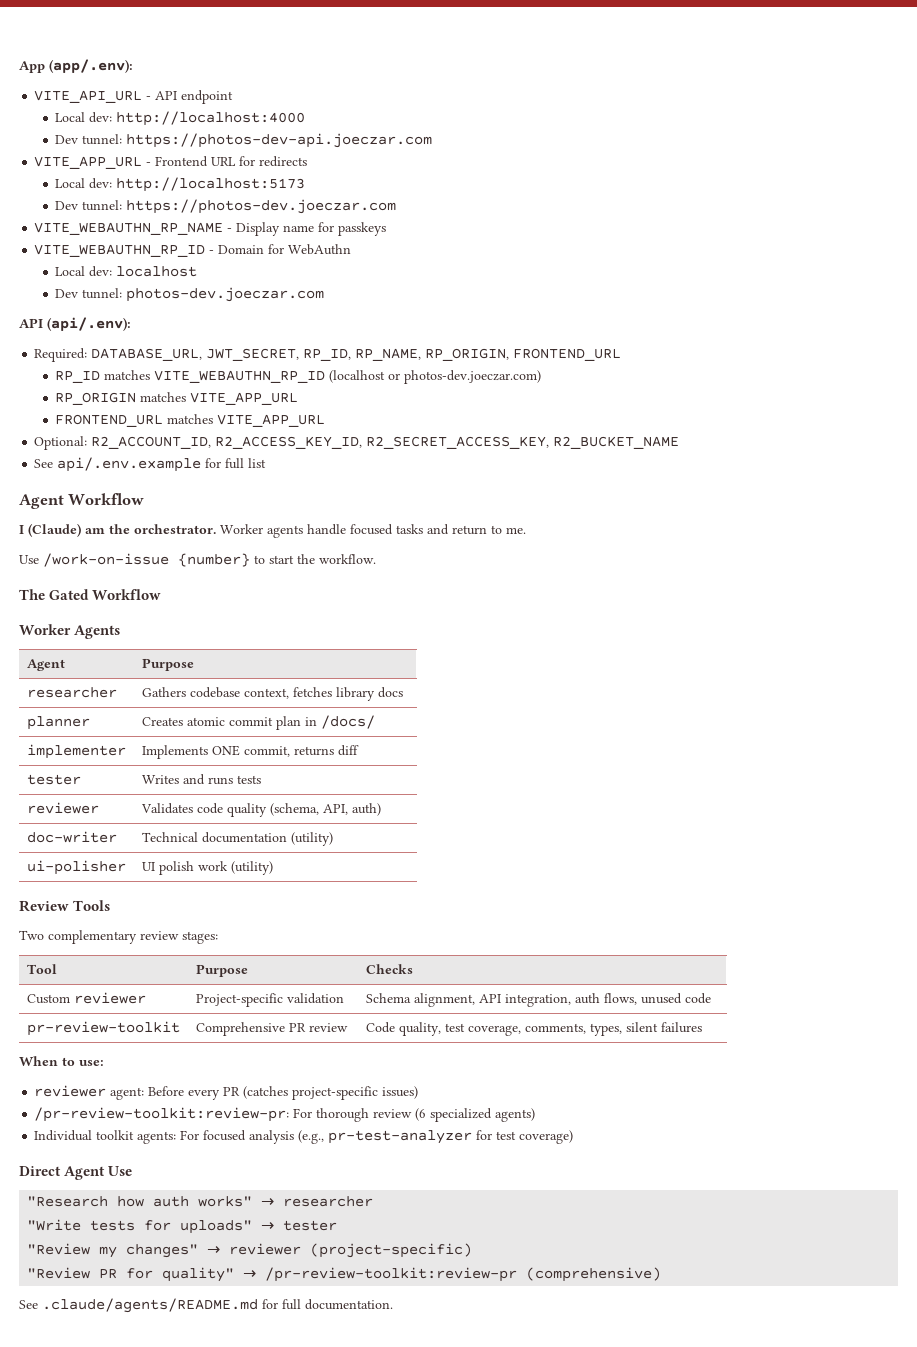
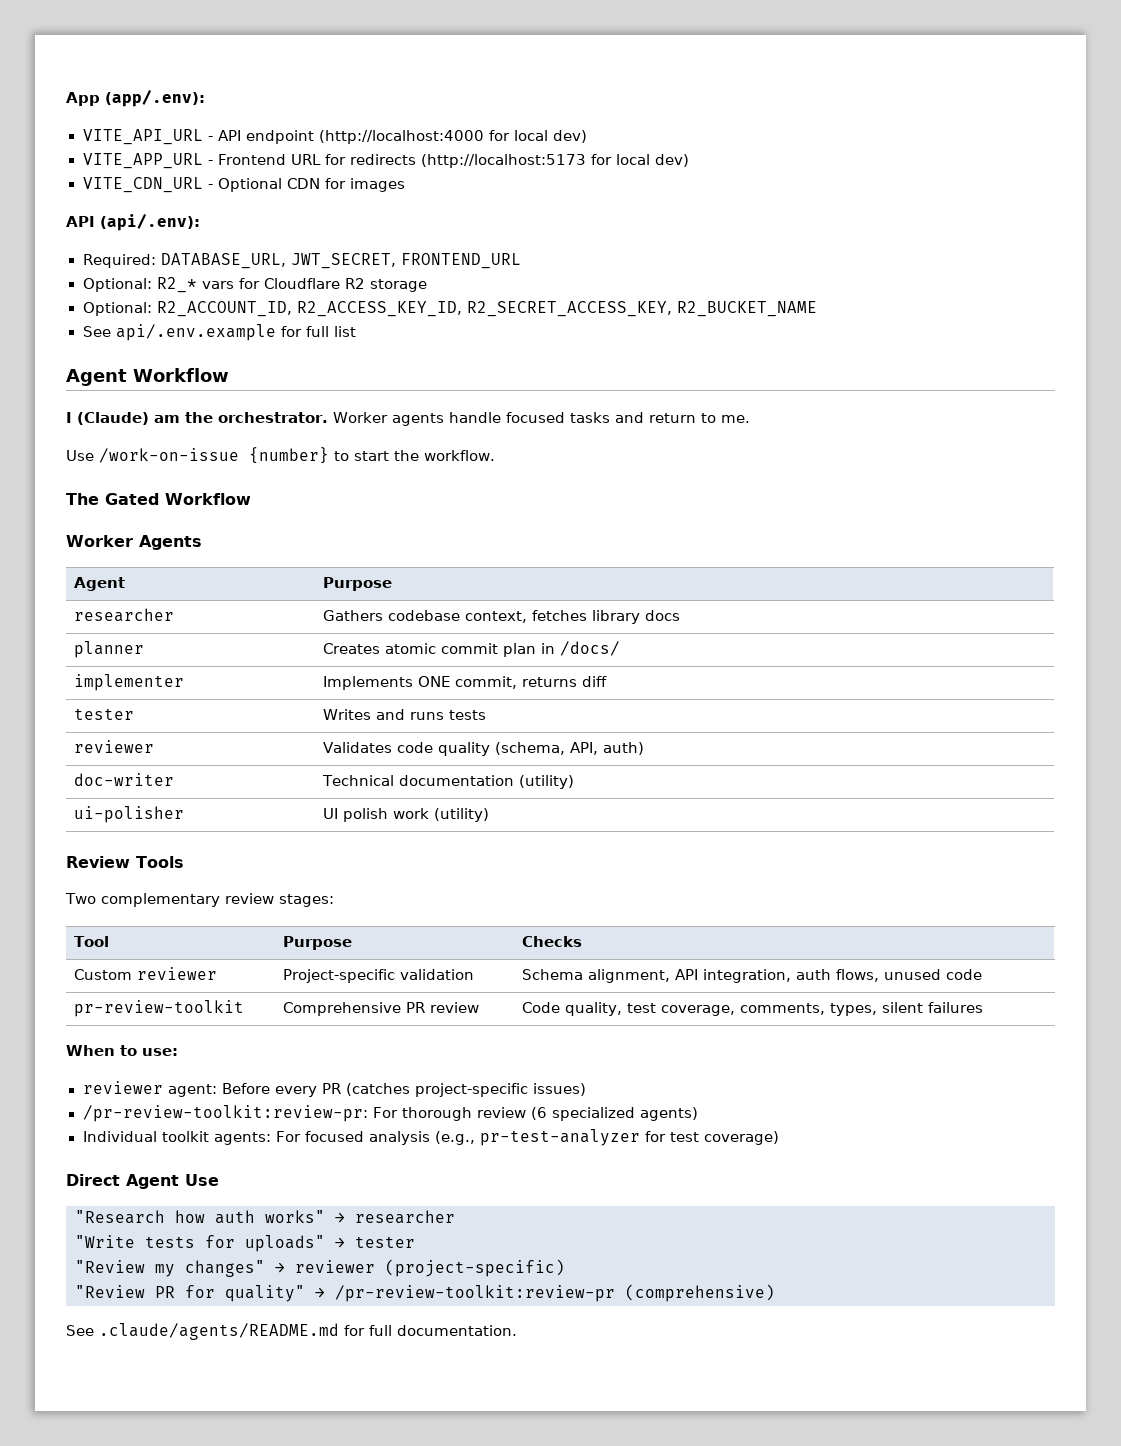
- VITE_API_URL - API endpoint
- Local dev: http://localhost:4000
- Dev tunnel: https://photos-dev-api.joeczar.com
+ VITE_API_URL - API endpoint (http://localhost:4000 for local dev)
- VITE_APP_URL - Frontend URL for redirects
- Local dev: http://localhost:5173
- Dev tunnel: https://photos-dev.joeczar.com
- VITE_WEBAUTHN_RP_NAME - Display name for passkeys
- VITE_WEBAUTHN_RP_ID - Domain for WebAuthn
- Local dev: localhost
- Dev tunnel: photos-dev.joeczar.com
+ VITE_APP_URL - Frontend URL for redirects (http://localhost:5173 for local dev)
+ VITE_CDN_URL - Optional CDN for images
- Required: DATABASE_URL, JWT_SECRET, RP_ID, RP_NAME, RP_ORIGIN, FRONTEND_URL
- RP_ID matches VITE_WEBAUTHN_RP_ID (localhost or photos-dev.joeczar.com)
- RP_ORIGIN matches VITE_APP_URL
- FRONTEND_URL matches VITE_APP_URL
+ Required: DATABASE_URL, JWT_SECRET, FRONTEND_URL
+ Optional: R2_* vars for Cloudflare R2 storage

